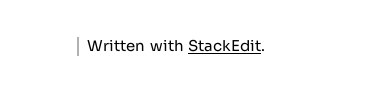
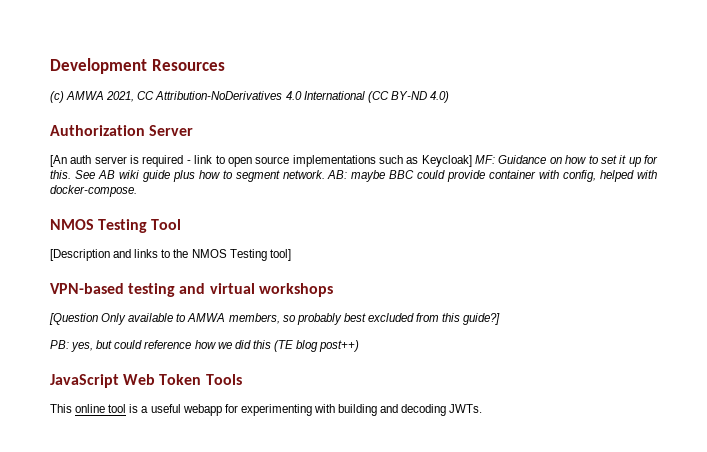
- Written with StackEdit.
+ Development Resources
+ (c) AMWA 2021, CC Attribution-NoDerivatives 4.0 International (CC BY-ND 4.0)
+ Authorization Server
+ [An auth server is required - link to open source implementations such as Keycloak] MF: Guidance on how to set it up for this. See AB wiki guide plus how to segment network. AB: maybe BBC could provide container with config, helped with docker-compose.
+ NMOS Testing Tool
+ [Description and links to the NMOS Testing tool]
+ VPN-based testing and virtual workshops
+ [Question Only available to AMWA members, so probably best excluded from this guide?]
+ PB: yes, but could reference how we did this (TE blog post++)
+ JavaScript Web Token Tools
+ This online tool is a useful webapp for experimenting with building and decoding JWTs.

